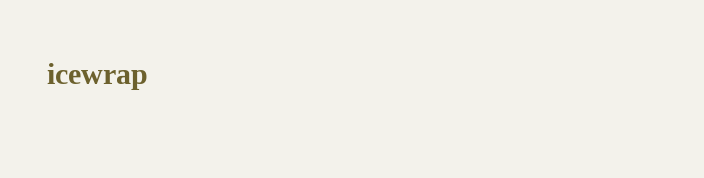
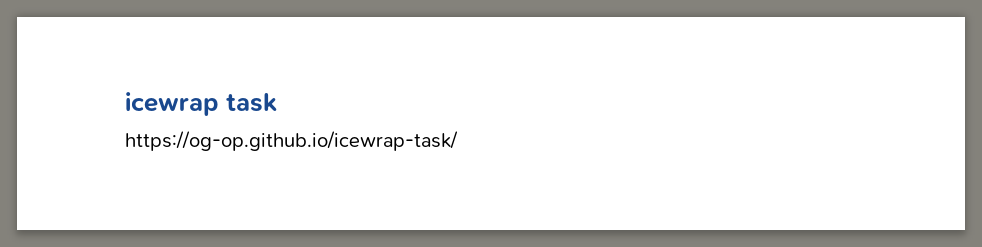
- icewrap
+ icewrap task
+ https://og-op.github.io/icewrap-task/

